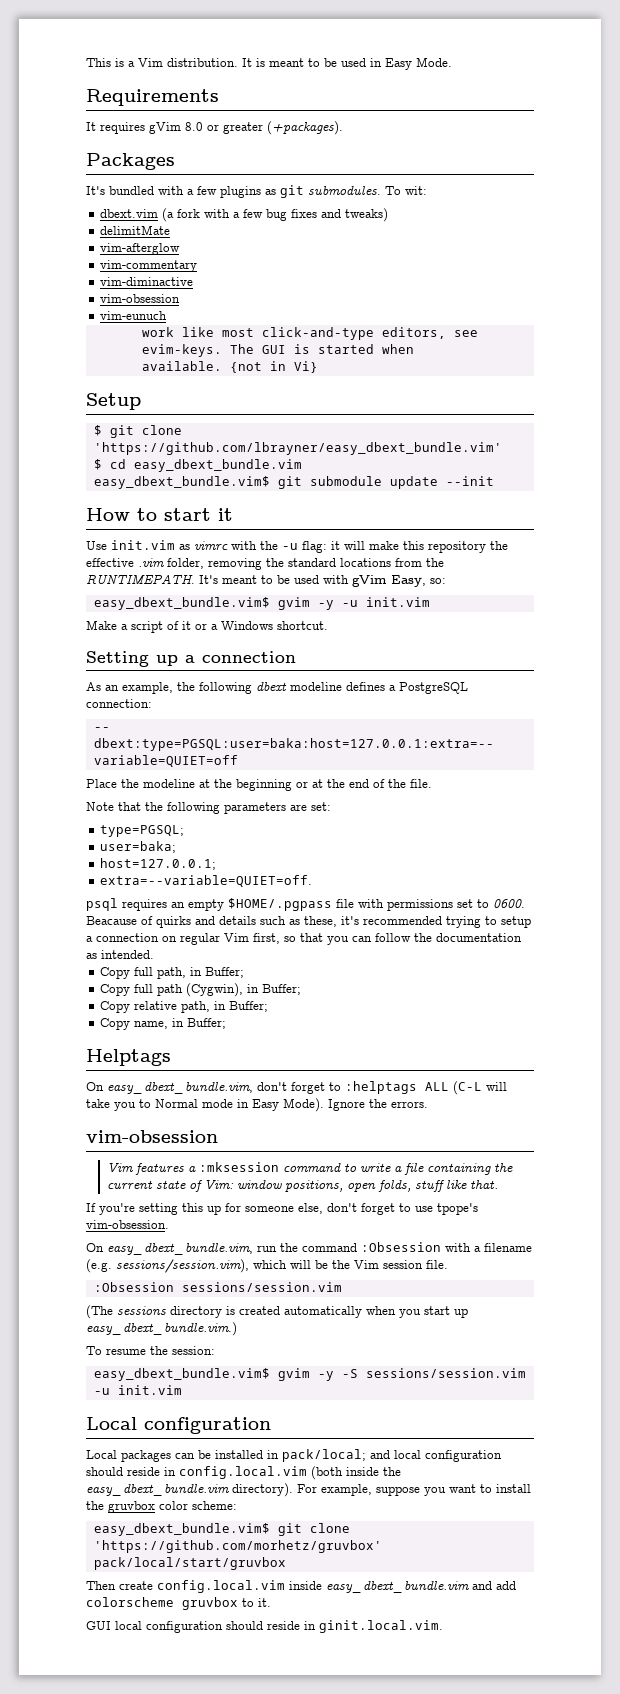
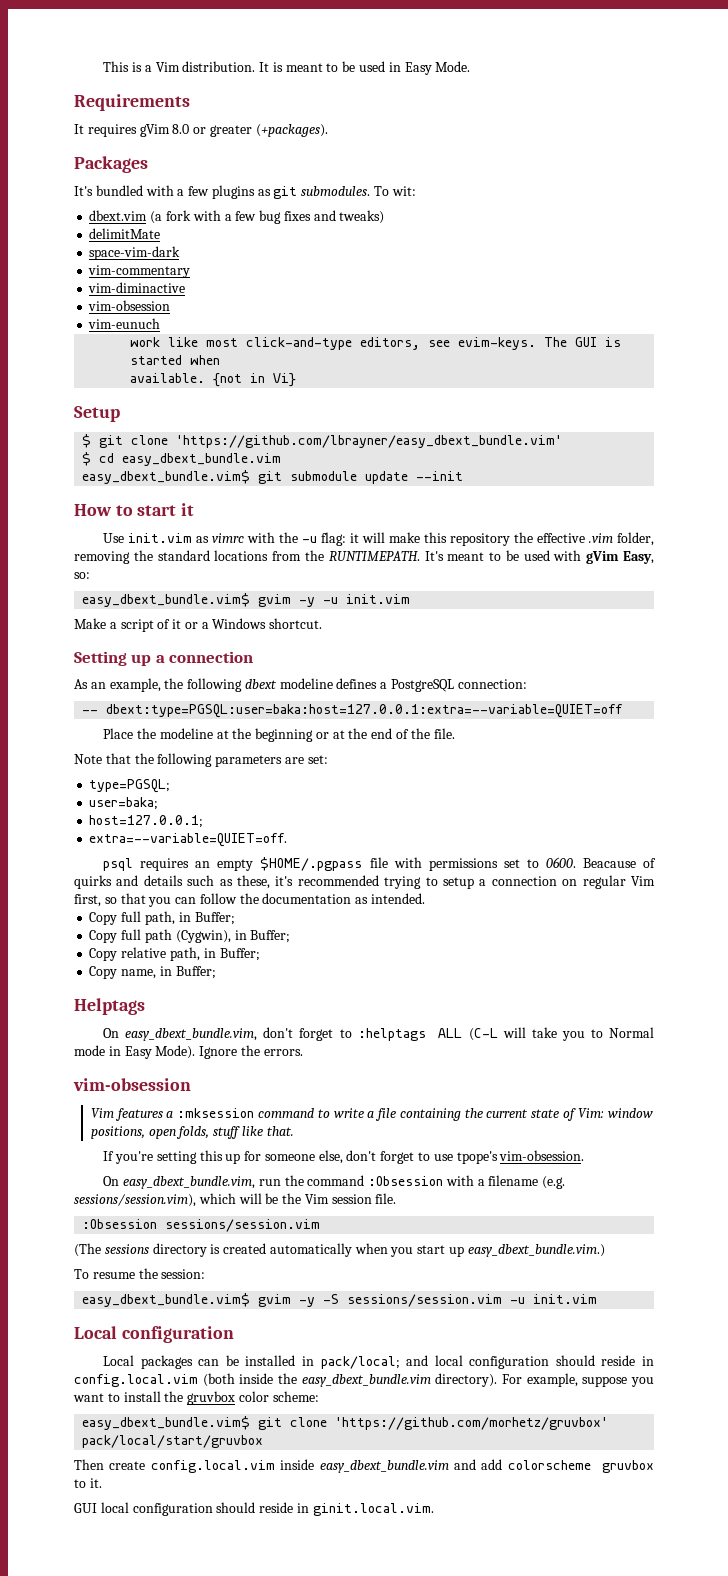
- vim-afterglow
+ space-vim-dark

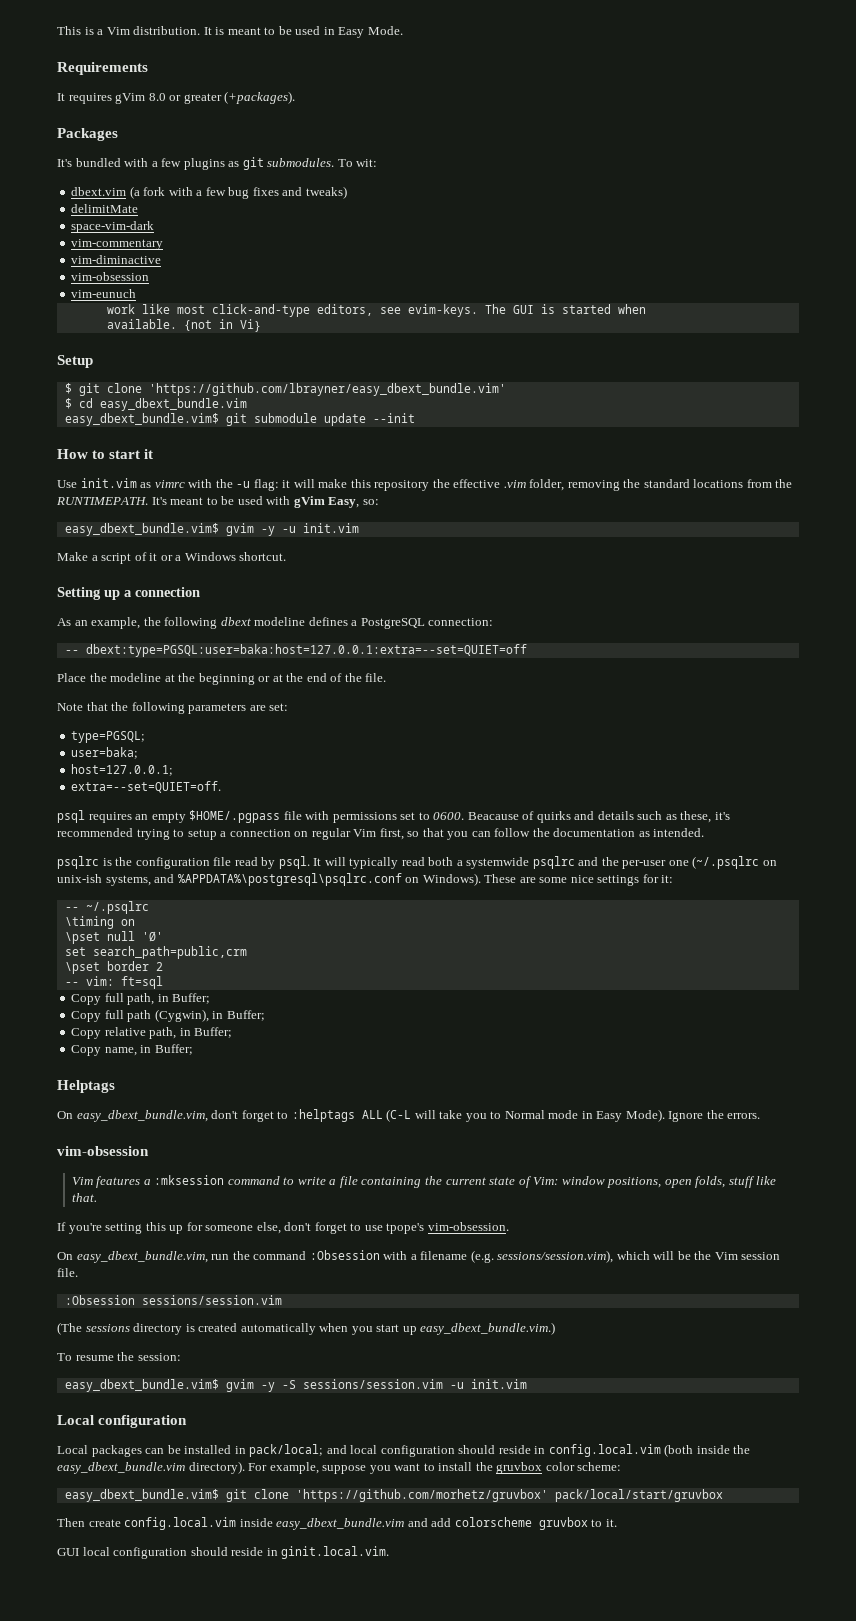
- -- dbext:type=PGSQL:user=baka:host=127.0.0.1:extra=--variable=QUIET=off
+ -- dbext:type=PGSQL:user=baka:host=127.0.0.1:extra=--set=QUIET=off
- extra=--variable=QUIET=off.
+ extra=--set=QUIET=off.
+ psqlrc is the configuration file read by psql. It will typically read both a systemwide psqlrc and the per-user one (~/.psqlrc on unix-ish systems, and %APPDATA%\postgresql\psqlrc.conf on Windows). These are some nice settings for it:
+ -- ~/.psqlrc
+ \timing on
+ \pset null 'Ø'
+ set search_path=public,crm
+ \pset border 2
+ -- vim: ft=sql

